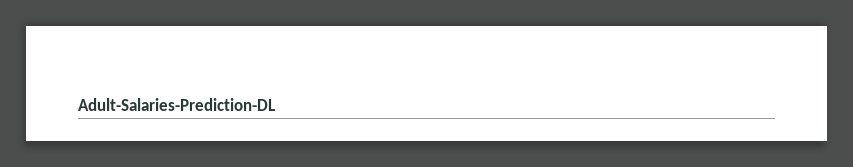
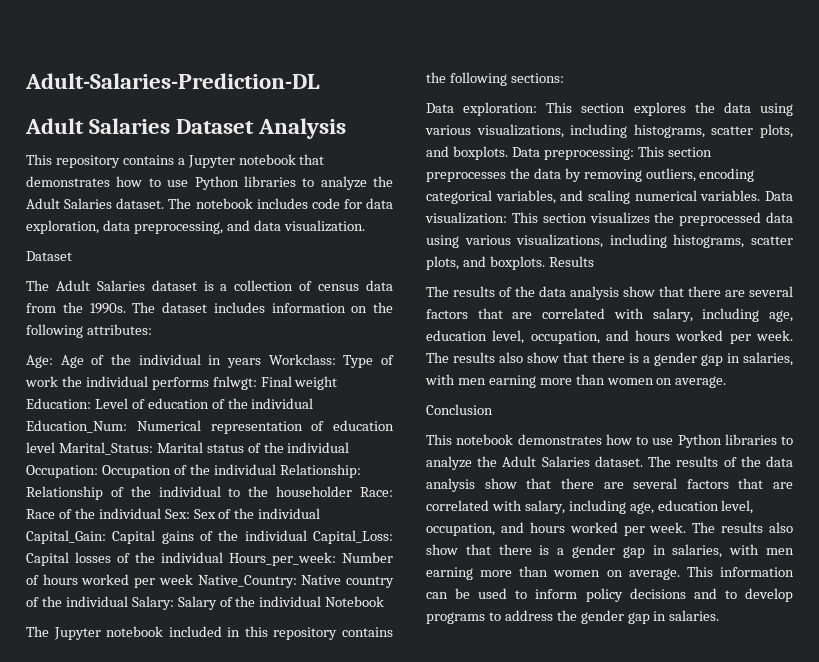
+ Adult Salaries Dataset Analysis
+ This repository contains a Jupyter notebook that demonstrates how to use Python libraries to analyze the Adult Salaries dataset. The notebook includes code for data exploration, data preprocessing, and data visualization.
+ Dataset
+ The Adult Salaries dataset is a collection of census data from the 1990s. The dataset includes information on the following attributes:
+ Age: Age of the individual in years Workclass: Type of work the individual performs fnlwgt: Final weight Education: Level of education of the individual Education_Num: Numerical representation of education level Marital_Status: Marital status of the individual Occupation: Occupation of the individual Relationship: Relationship of the individual to the householder Race: Race of the individual Sex: Sex of the individual Capital_Gain: Capital gains of the individual Capital_Loss: Capital losses of the individual Hours_per_week: Number of hours worked per week Native_Country: Native country of the individual Salary: Salary of the individual Notebook
+ The Jupyter notebook included in this repository contains the following sections:
+ Data exploration: This section explores the data using various visualizations, including histograms, scatter plots, and boxplots. Data preprocessing: This section preprocesses the data by removing outliers, encoding categorical variables, and scaling numerical variables. Data visualization: This section visualizes the preprocessed data using various visualizations, including histograms, scatter plots, and boxplots. Results
+ The results of the data analysis show that there are several factors that are correlated with salary, including age, education level, occupation, and hours worked per week. The results also show that there is a gender gap in salaries, with men earning more than women on average.
+ Conclusion
+ This notebook demonstrates how to use Python libraries to analyze the Adult Salaries dataset. The results of the data analysis show that there are several factors that are correlated with salary, including age, education level, occupation, and hours worked per week. The results also show that there is a gender gap in salaries, with men earning more than women on average. This information can be used to inform policy decisions and to develop programs to address the gender gap in salaries.

